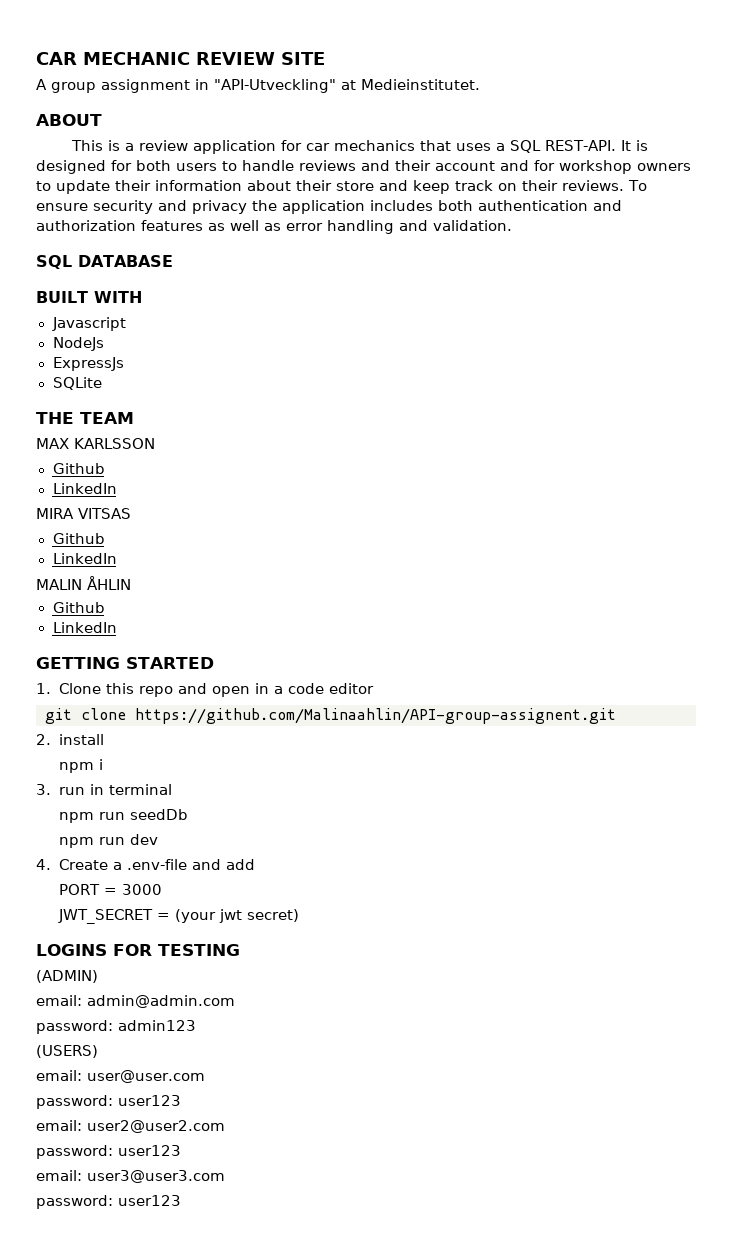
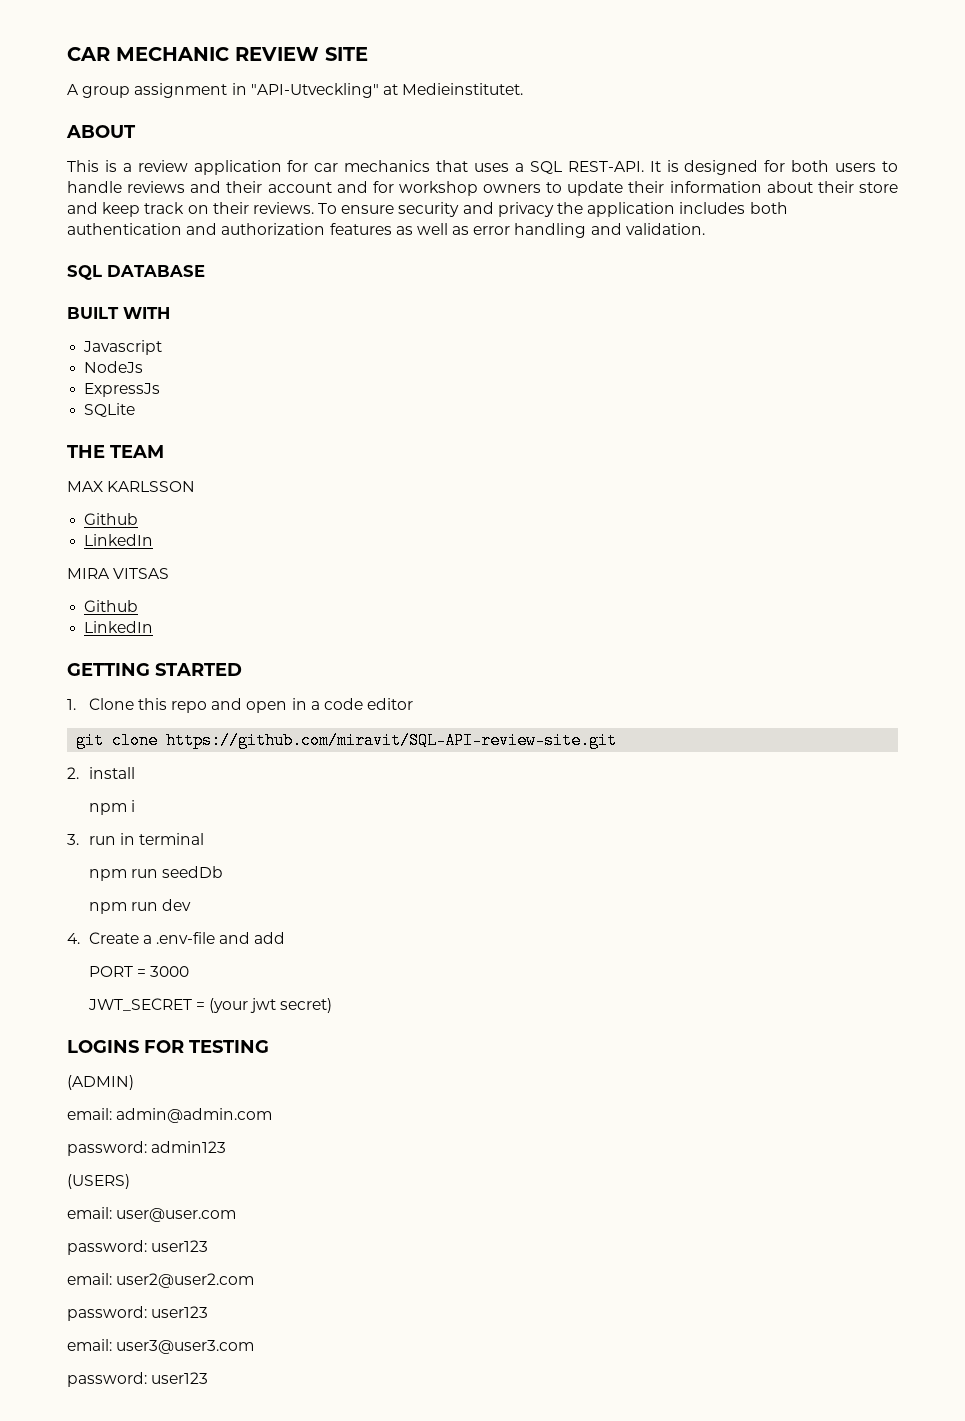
- MALIN ÅHLIN
- Github
- LinkedIn
- git clone https://github.com/Malinaahlin/API-group-assignent.git
+ git clone https://github.com/miravit/SQL-API-review-site.git

